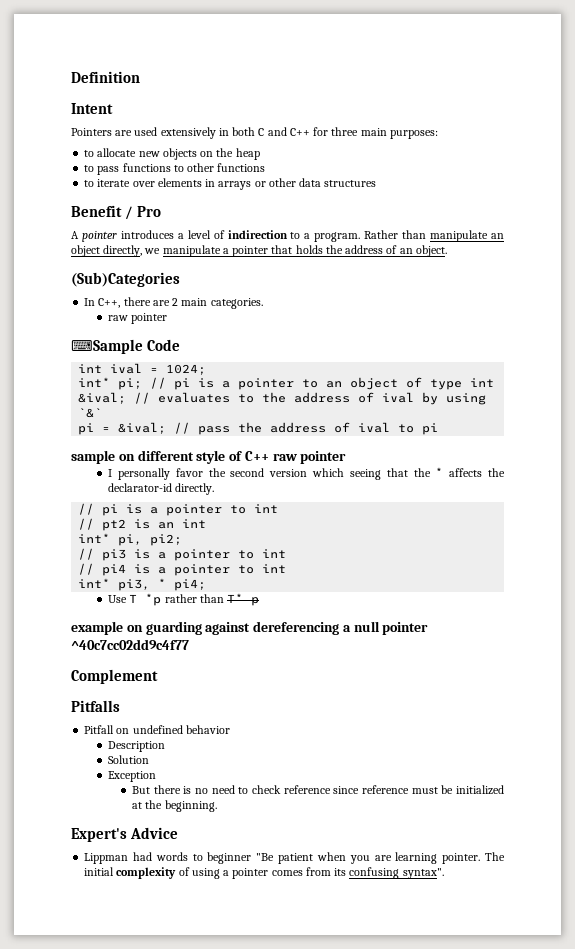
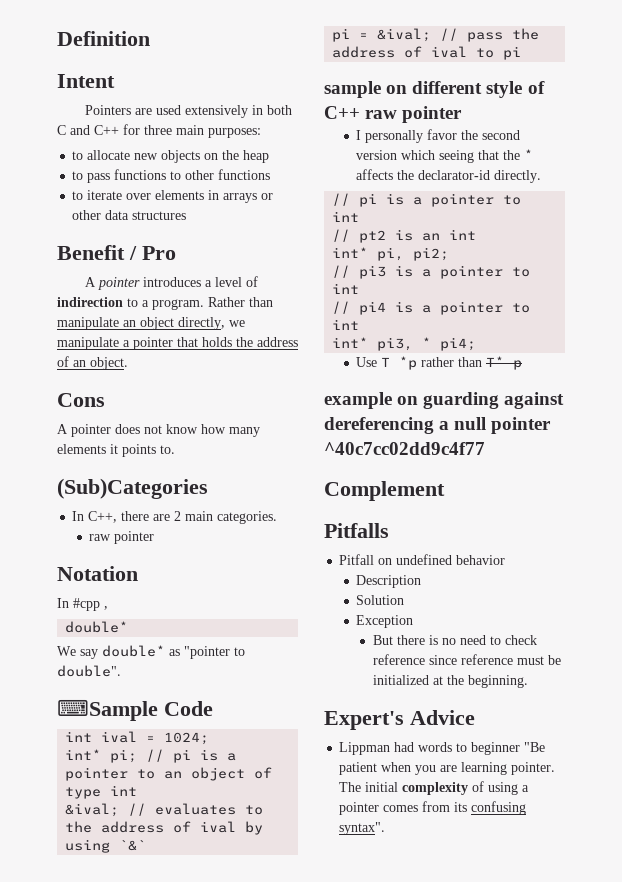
+ Cons
+ A pointer does not know how many elements it points to.
+ Notation
+ In #cpp ,
+ double*
+ We say double* as "pointer to double".

